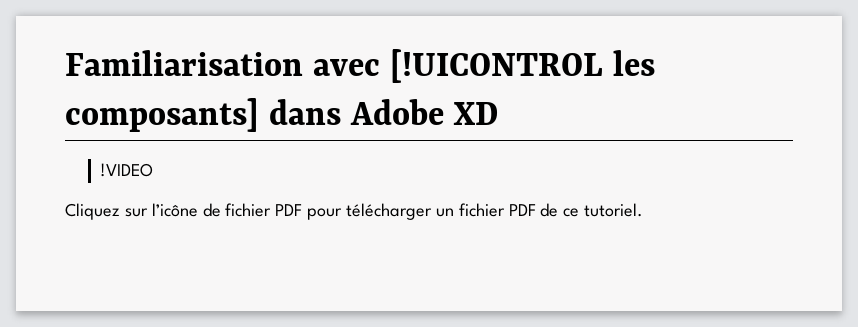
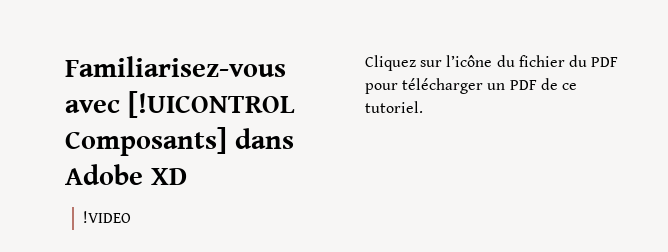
- Familiarisation avec [!UICONTROL les composants] dans Adobe XD
+ Familiarisez-vous avec [!UICONTROL Composants] dans Adobe XD
- Cliquez sur l’icône de fichier PDF pour télécharger un fichier PDF de ce tutoriel.
+ Cliquez sur l’icône du fichier du PDF pour télécharger un PDF de ce tutoriel.

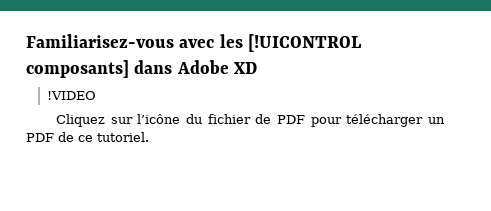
- Familiarisez-vous avec [!UICONTROL Composants] dans Adobe XD
+ Familiarisez-vous avec les [!UICONTROL composants] dans Adobe XD
- Cliquez sur l’icône du fichier du PDF pour télécharger un PDF de ce tutoriel.
+ Cliquez sur l’icône du fichier de PDF pour télécharger un PDF de ce tutoriel.

